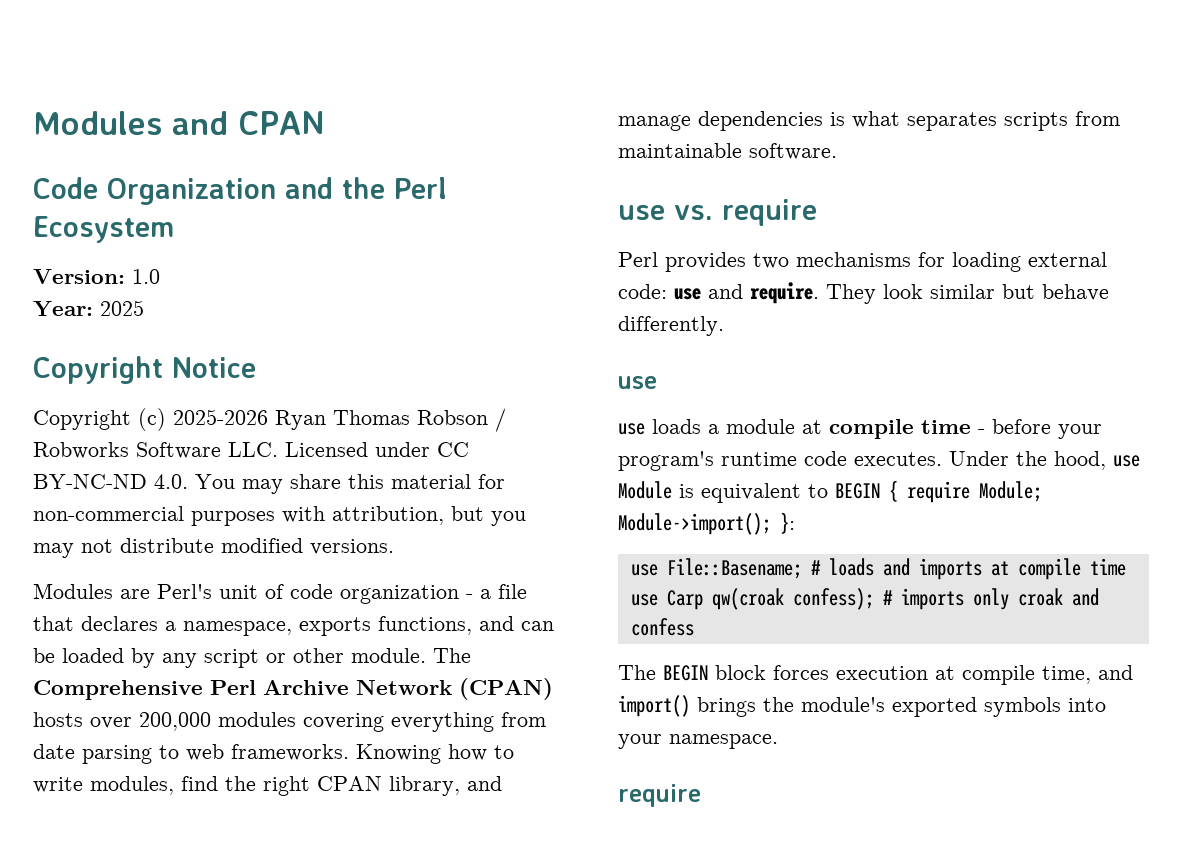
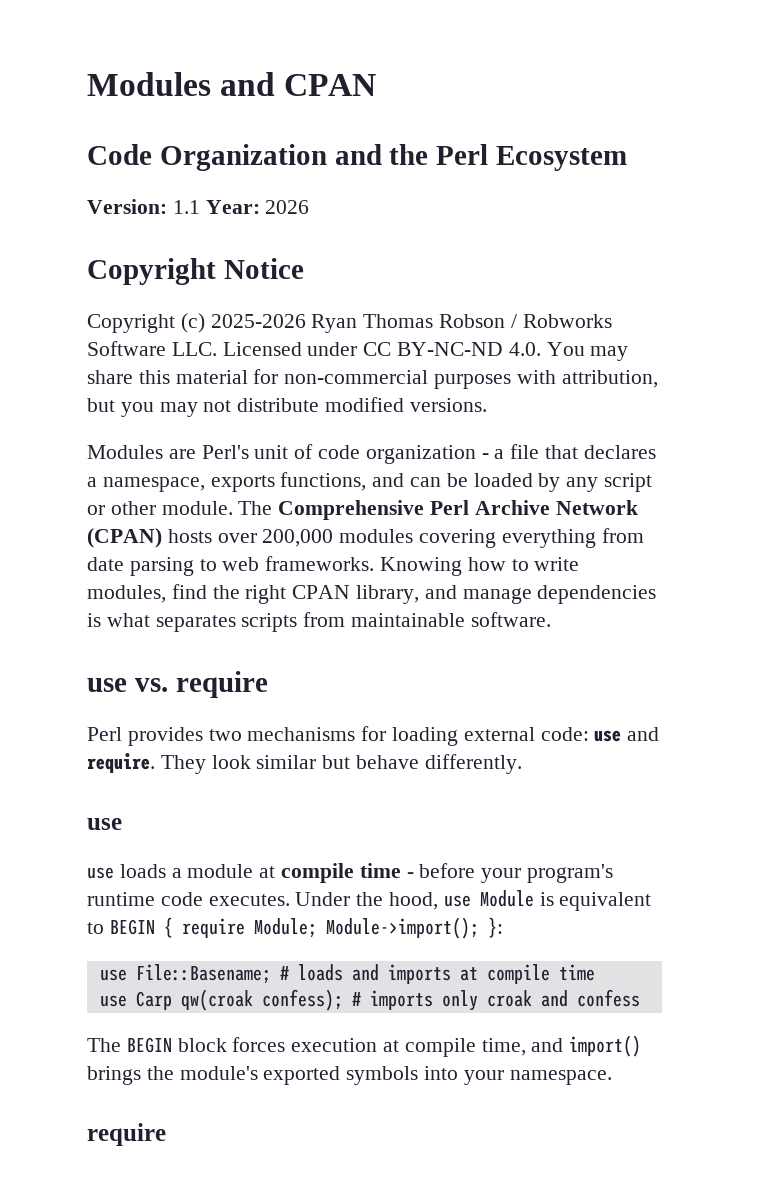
- Version: 1.0
- Year: 2025
+ Version: 1.1 Year: 2026

